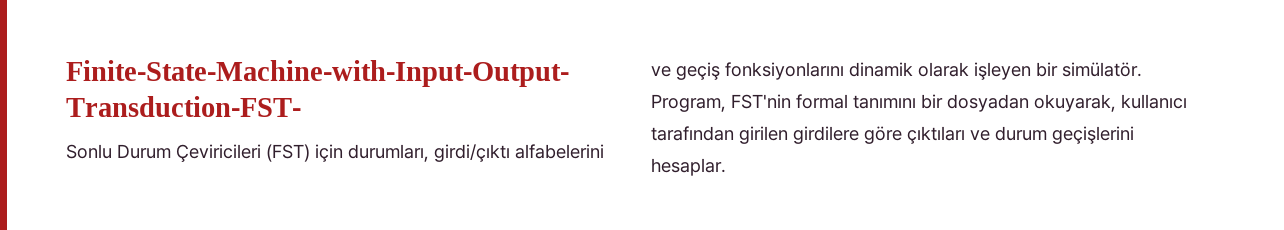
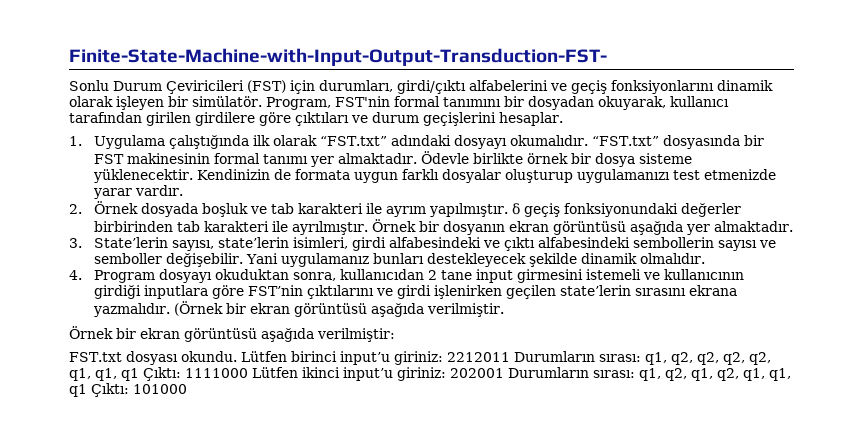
+ 1. Uygulama çalıştığında ilk olarak “FST.txt” adındaki dosyayı okumalıdır. “FST.txt” dosyasında bir FST makinesinin formal tanımı yer almaktadır. Ödevle birlikte örnek bir dosya sisteme yüklenecektir. Kendinizin de formata uygun farklı dosyalar oluşturup uygulamanızı test etmenizde yarar vardır.
+ 2. Örnek dosyada boşluk ve tab karakteri ile ayrım yapılmıştır. δ geçiş fonksiyonundaki değerler birbirinden tab karakteri ile ayrılmıştır. Örnek bir dosyanın ekran görüntüsü aşağıda yer almaktadır.
+ 3. State’lerin sayısı, state’lerin isimleri, girdi alfabesindeki ve çıktı alfabesindeki sembollerin sayısı ve semboller değişebilir. Yani uygulamanız bunları destekleyecek şekilde dinamik olmalıdır.
+ 4. Program dosyayı okuduktan sonra, kullanıcıdan 2 tane input girmesini istemeli ve kullanıcının girdiği inputlara göre FST’nin çıktılarını ve girdi işlenirken geçilen state’lerin sırasını ekrana yazmalıdır. (Örnek bir ekran görüntüsü aşağıda verilmiştir.
+ Örnek bir ekran görüntüsü aşağıda verilmiştir:
+ FST.txt dosyası okundu. Lütfen birinci input’u giriniz: 2212011 Durumların sırası: q1, q2, q2, q2, q2, q1, q1, q1 Çıktı: 1111000 Lütfen ikinci input’u giriniz: 202001 Durumların sırası: q1, q2, q1, q2, q1, q1, q1 Çıktı: 101000

